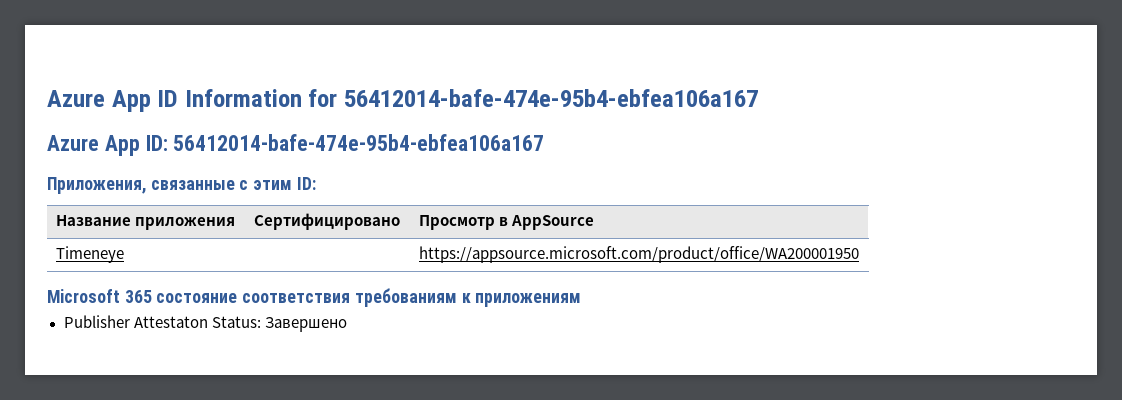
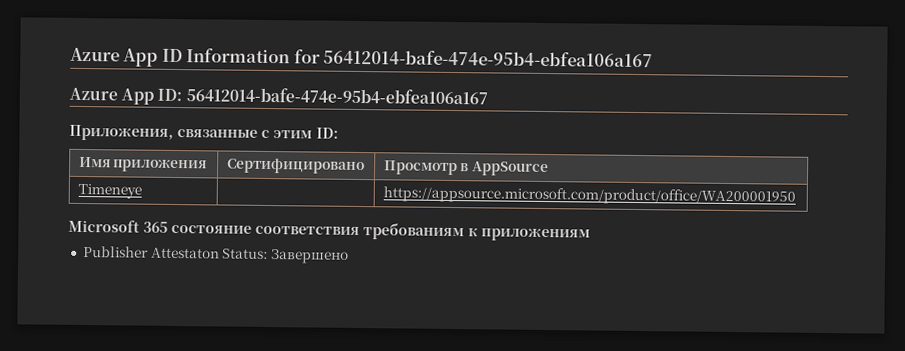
- Название приложения | Сертифицировано | Просмотр в AppSource
+ Имя приложения | Сертифицировано | Просмотр в AppSource

